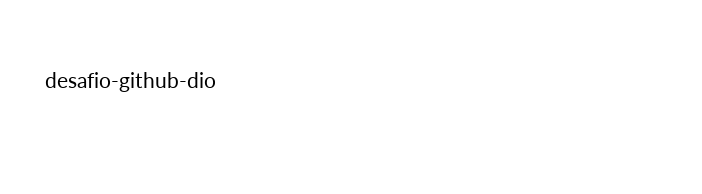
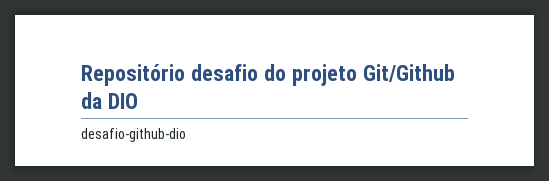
+ Repositório desafio do projeto Git/Github da DIO

